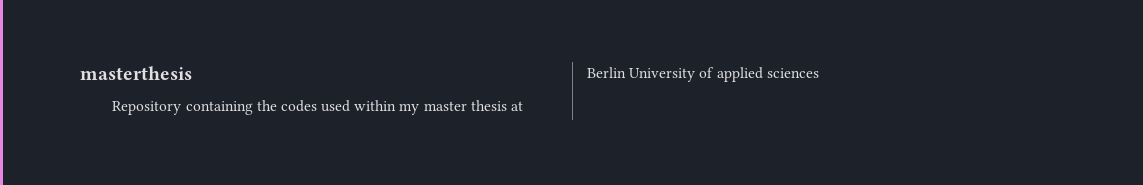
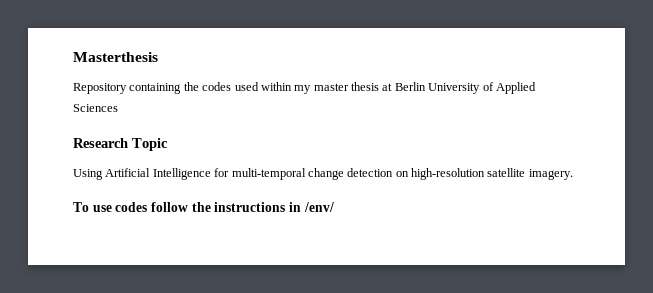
- masterthesis
+ Masterthesis
- Repository containing the codes used within my master thesis at Berlin University of applied sciences
+ Repository containing the codes used within my master thesis at Berlin University of Applied Sciences
+ Research Topic
+ Using Artificial Intelligence for multi-temporal change detection on high-resolution satellite imagery.
+ To use codes follow the instructions in /env/

